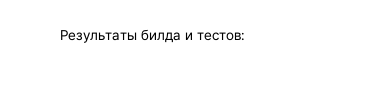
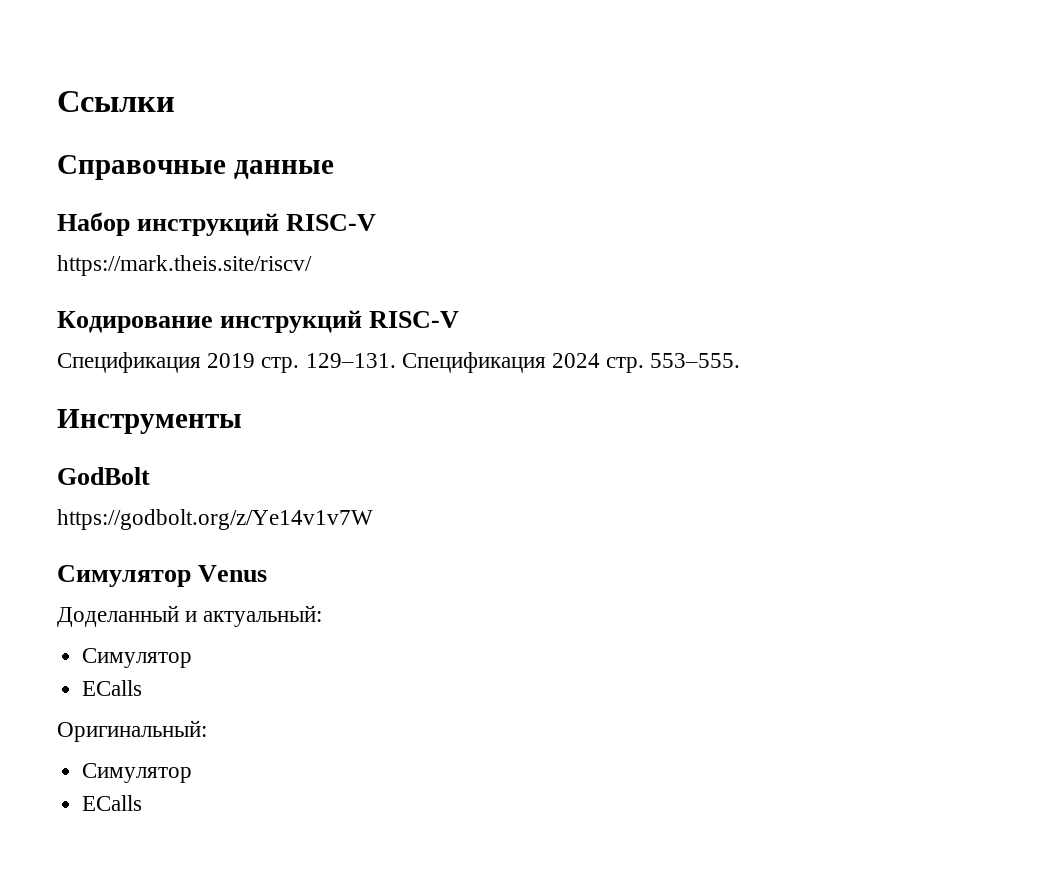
- Результаты билда и тестов:
+ Ссылки
+ Справочные данные
+ Набор инструкций RISC-V
+ https://mark.theis.site/riscv/
+ Кодирование инструкций RISC-V
+ Спецификация 2019 стр. 129–131. Спецификация 2024 стр. 553–555.
+ Инструменты
+ GodBolt
+ https://godbolt.org/z/Ye14v1v7W
+ Симулятор Venus
+ Доделанный и актуальный:
+ Симулятор
+ ECalls
+ Оригинальный:
+ Симулятор
+ ECalls

